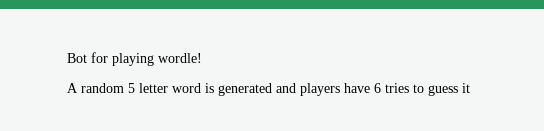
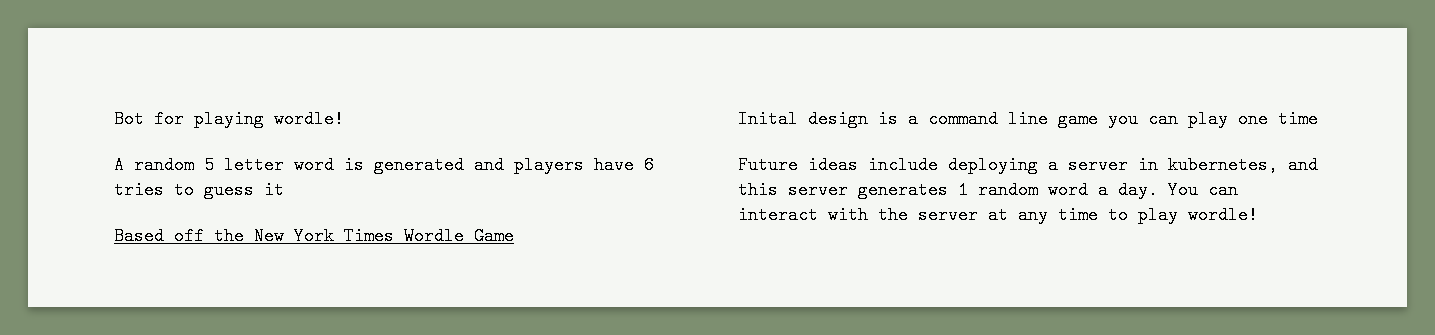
+ Based off the New York Times Wordle Game
+ Inital design is a command line game you can play one time
+ Future ideas include deploying a server in kubernetes, and this server generates 1 random word a day. You can interact with the server at any time to play wordle!

